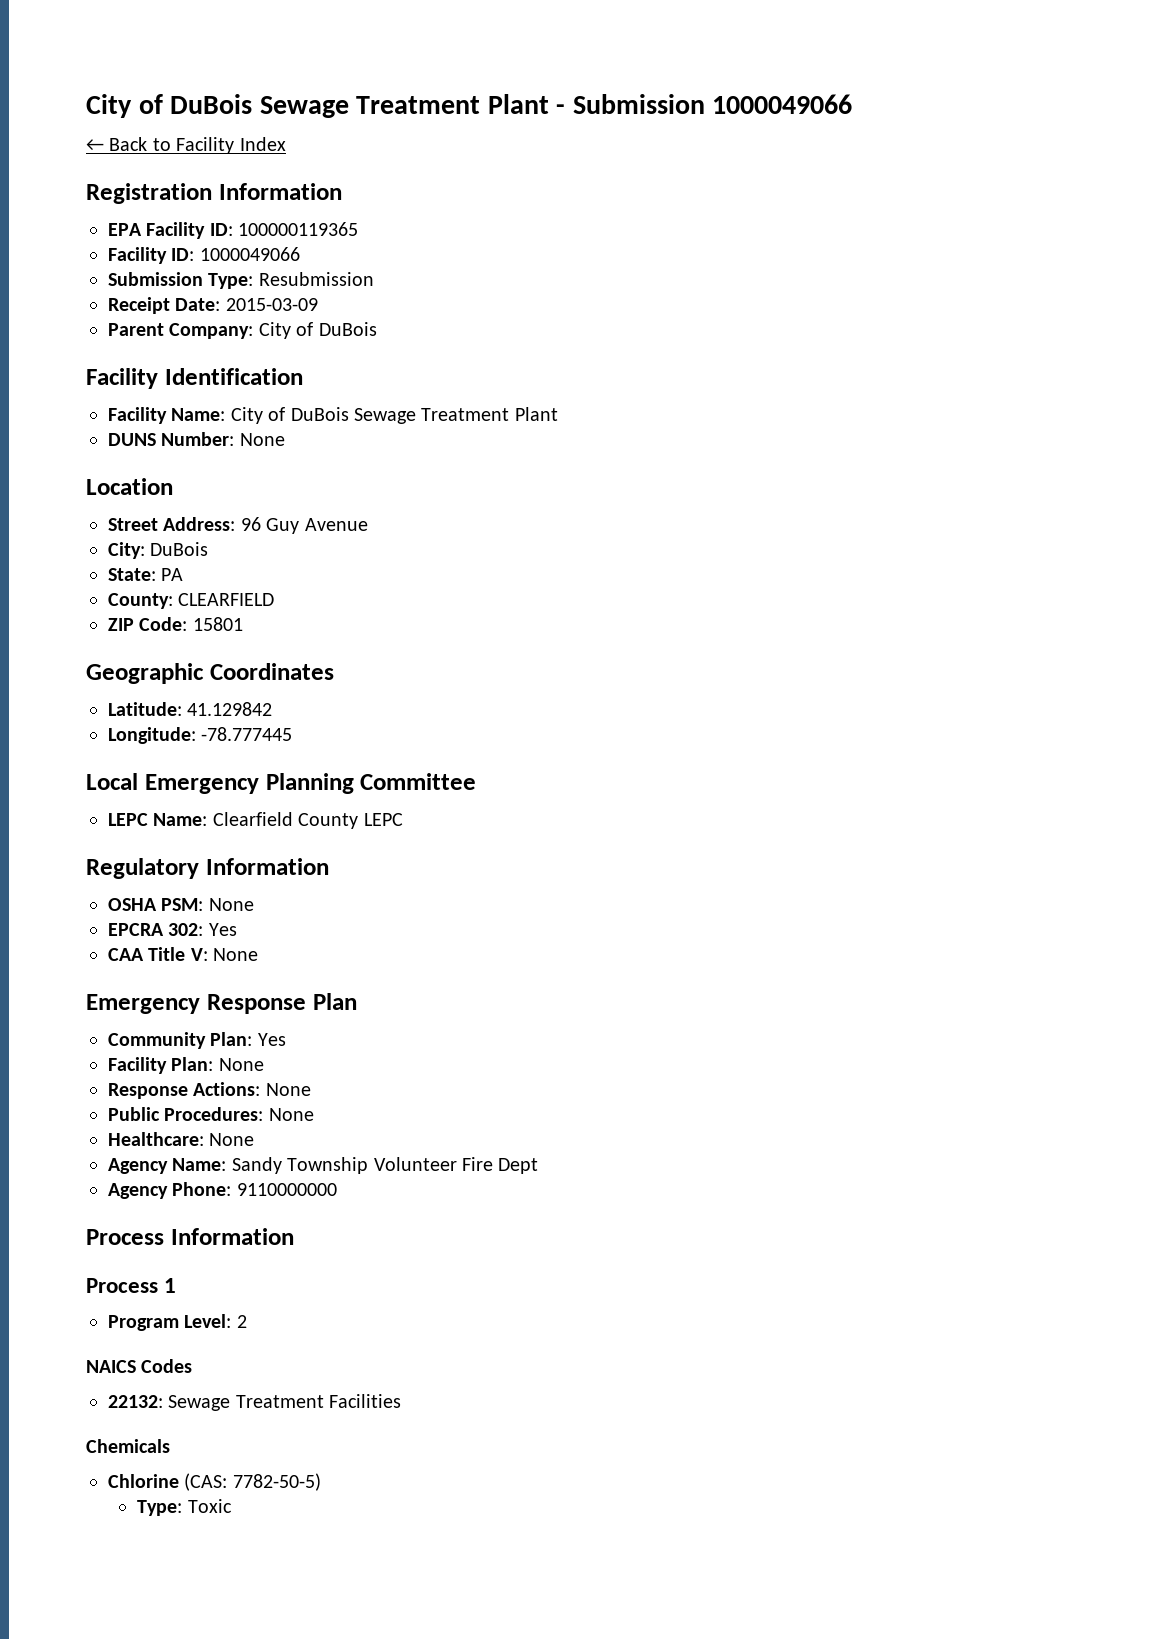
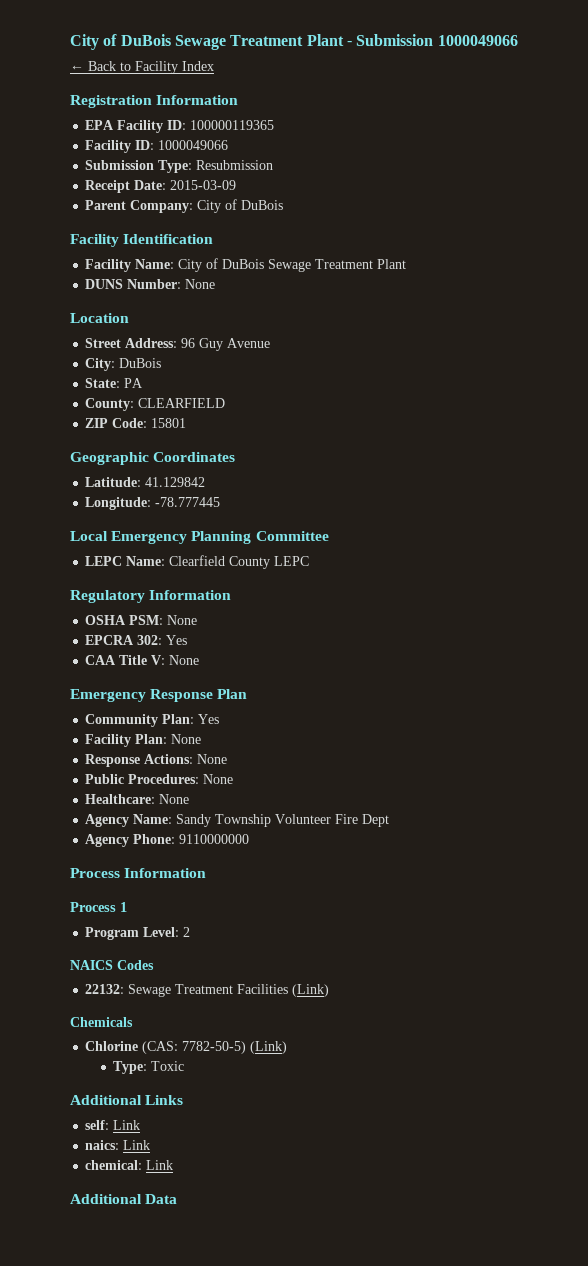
- 22132: Sewage Treatment Facilities
+ 22132: Sewage Treatment Facilities (Link)
- Chlorine (CAS: 7782-50-5)
+ Chlorine (CAS: 7782-50-5) (Link)
+ Additional Links
+ self: Link
+ naics: Link
+ chemical: Link
+ Additional Data

